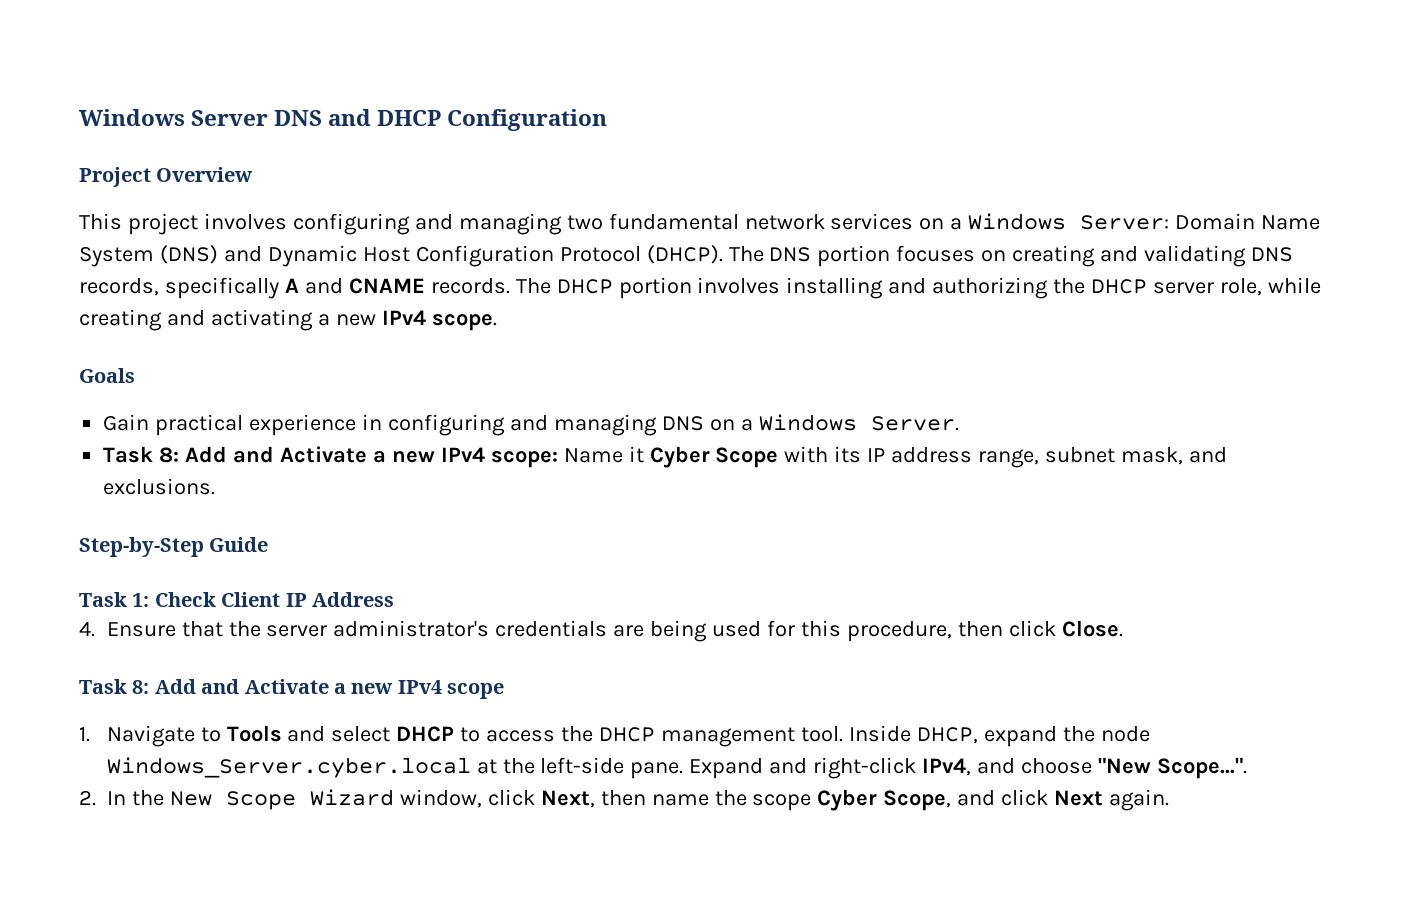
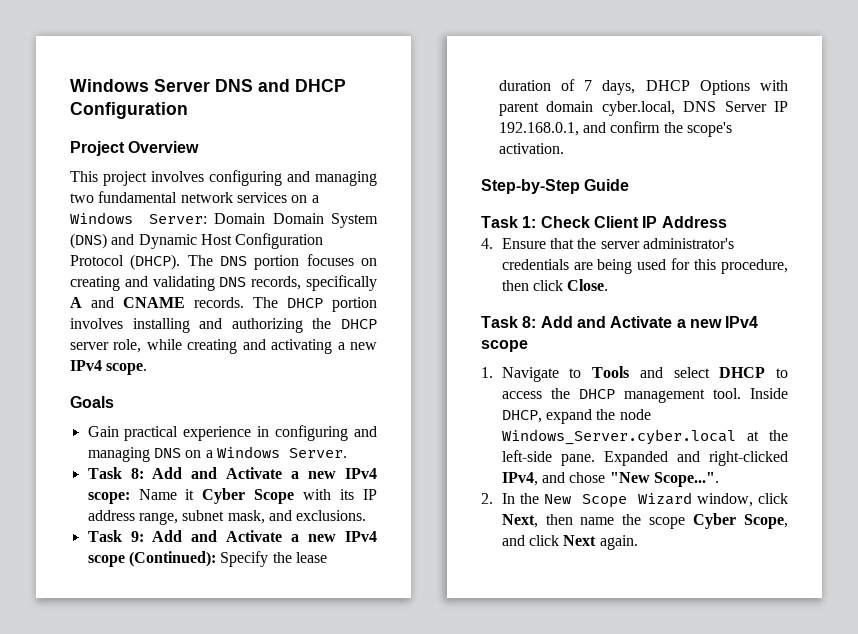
- This project involves configuring and managing two fundamental network services on a Windows Server: Domain Name System (DNS) and Dynamic Host Configuration Protocol (DHCP).
+ This project involves configuring and managing two fundamental network services on a Windows Server: Domain Domain System (DNS) and Dynamic Host Configuration Protocol (DHCP).
+ Task 9: Add and Activate a new IPv4 scope (Continued): Specify the lease duration of 7 days, DHCP Options with parent domain cyber.local, DNS Server IP 192.168.0.1, and confirm the scope's activation.
- Expand and right-click IPv4, and choose "New Scope...".
+ Expanded and right-clicked IPv4, and chose "New Scope...".

